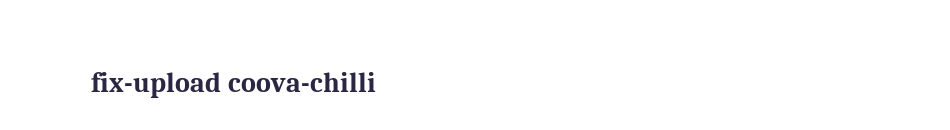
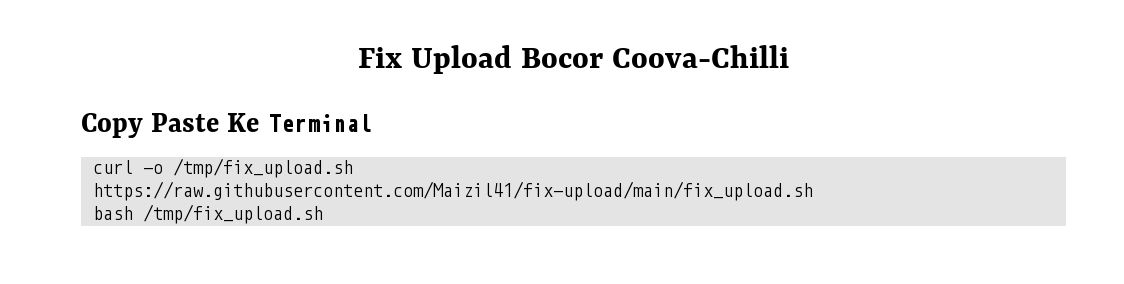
- fix-upload coova-chilli
+ Fix Upload Bocor Coova-Chilli
+ Copy Paste Ke Terminal
+ curl -o /tmp/fix_upload.sh https://raw.githubusercontent.com/Maizil41/fix-upload/main/fix_upload.sh
+ bash /tmp/fix_upload.sh

